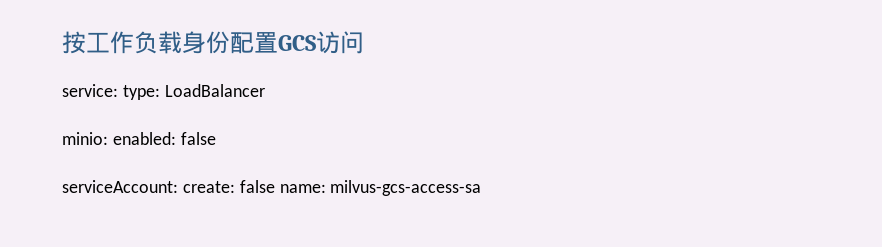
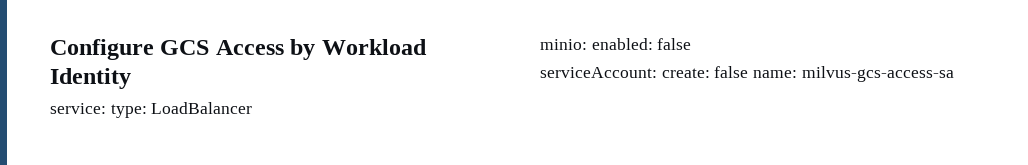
- 按工作负载身份配置GCS访问
+ Configure GCS Access by Workload Identity

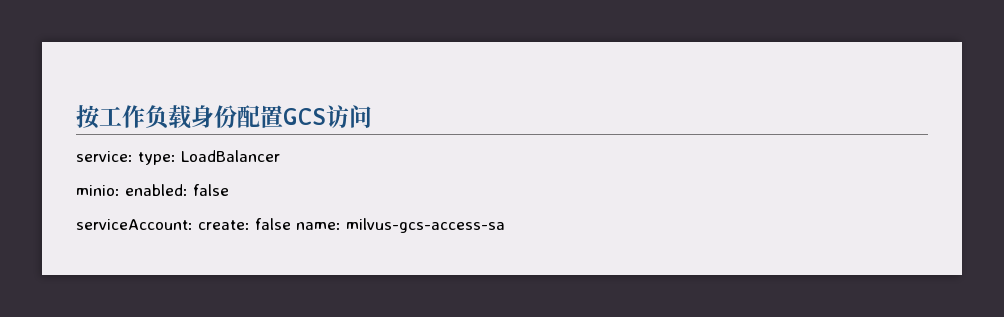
- Configure GCS Access by Workload Identity
+ 按工作负载身份配置GCS访问

